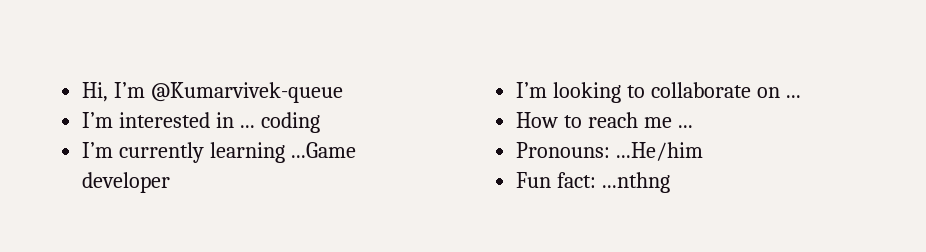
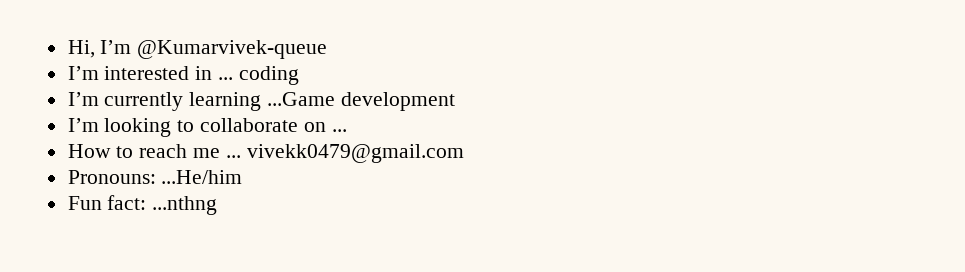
- I’m currently learning ...Game developer
+ I’m currently learning ...Game development
- How to reach me ...
+ How to reach me ... vivekk0479@gmail.com

